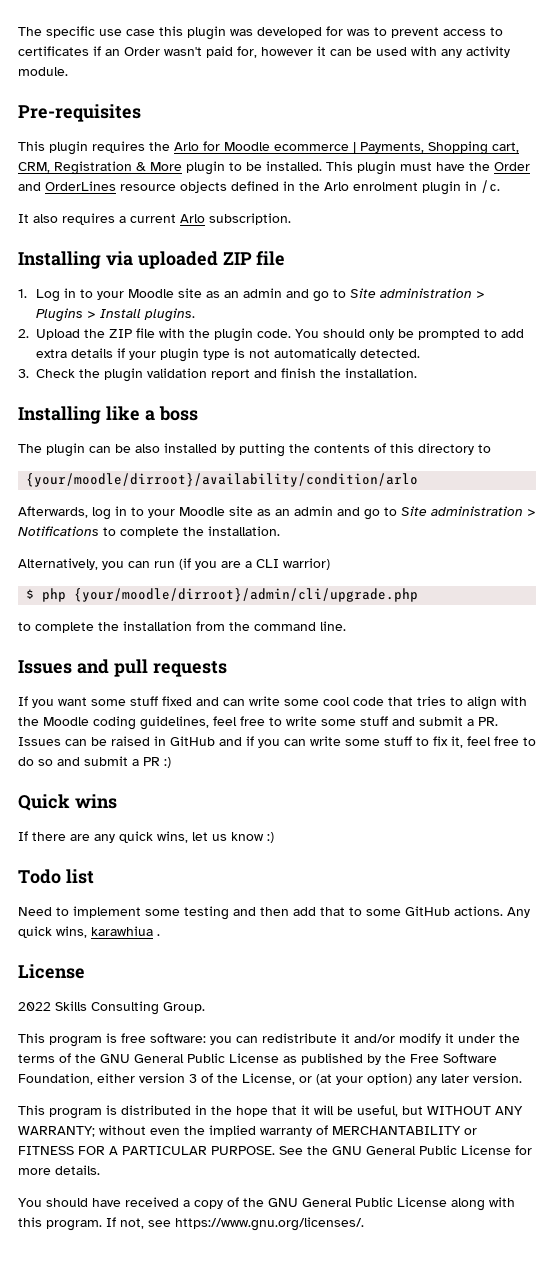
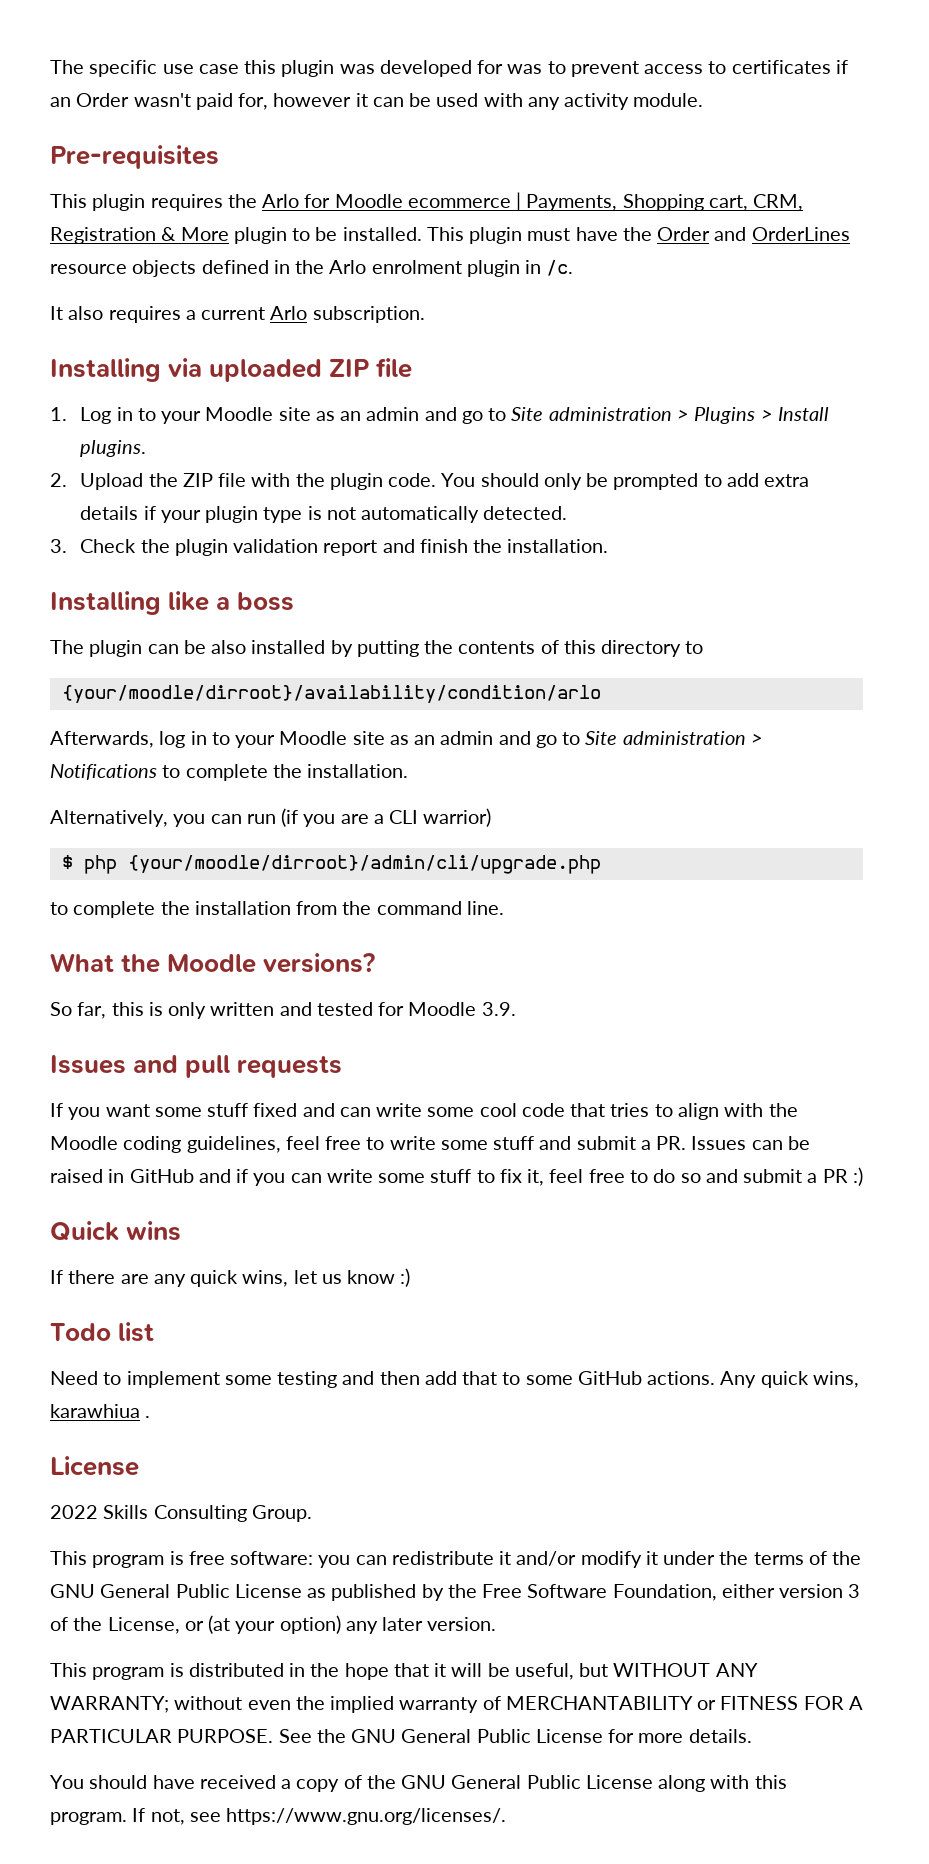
+ What the Moodle versions?
+ So far, this is only written and tested for Moodle 3.9.

